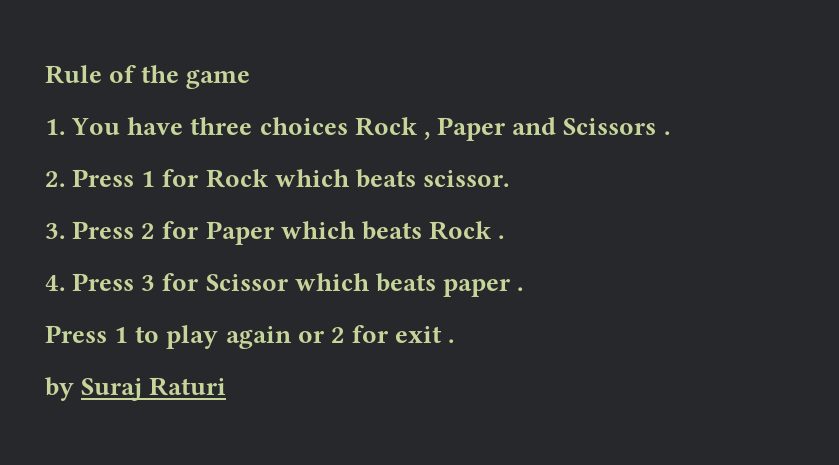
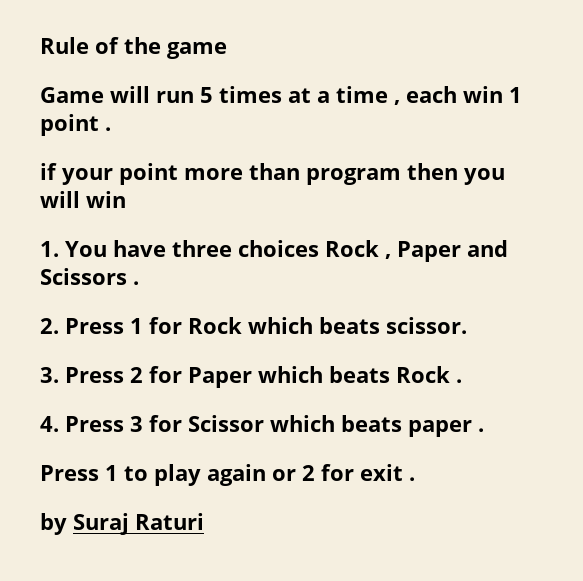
+ Game will run 5 times at a time , each win 1 point .
+ if your point more than program then you will win

